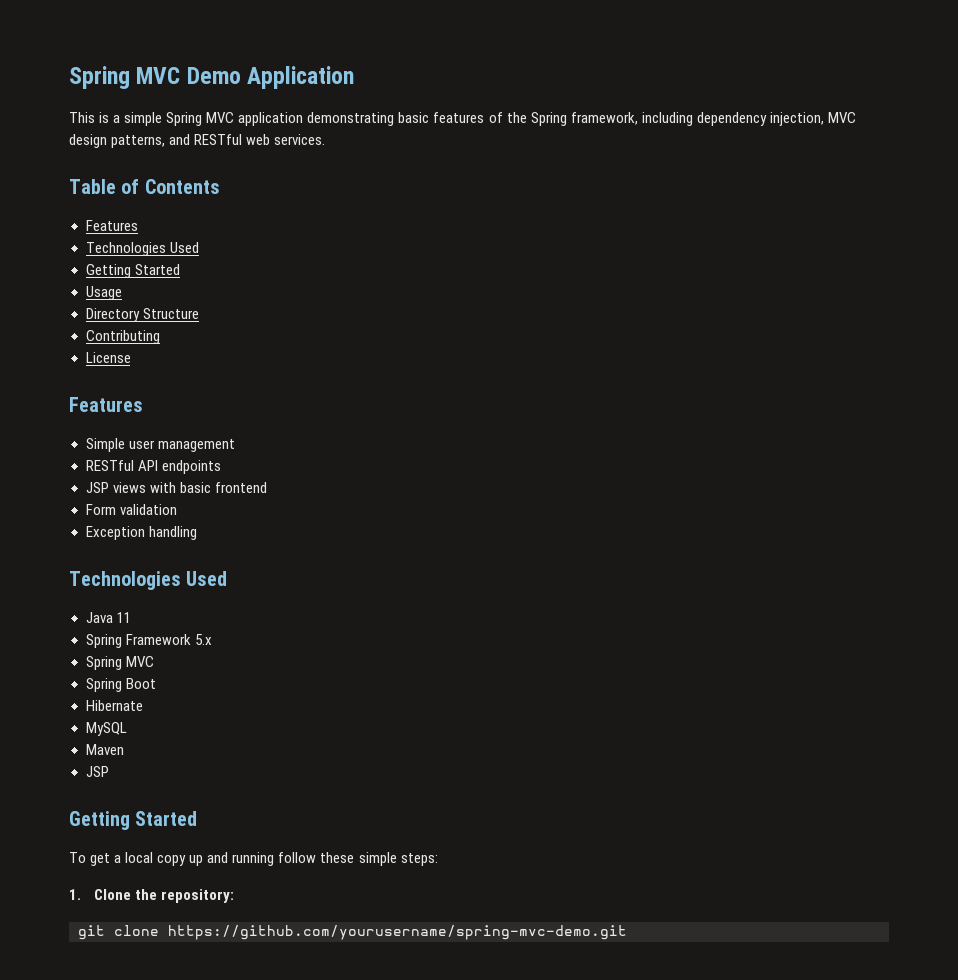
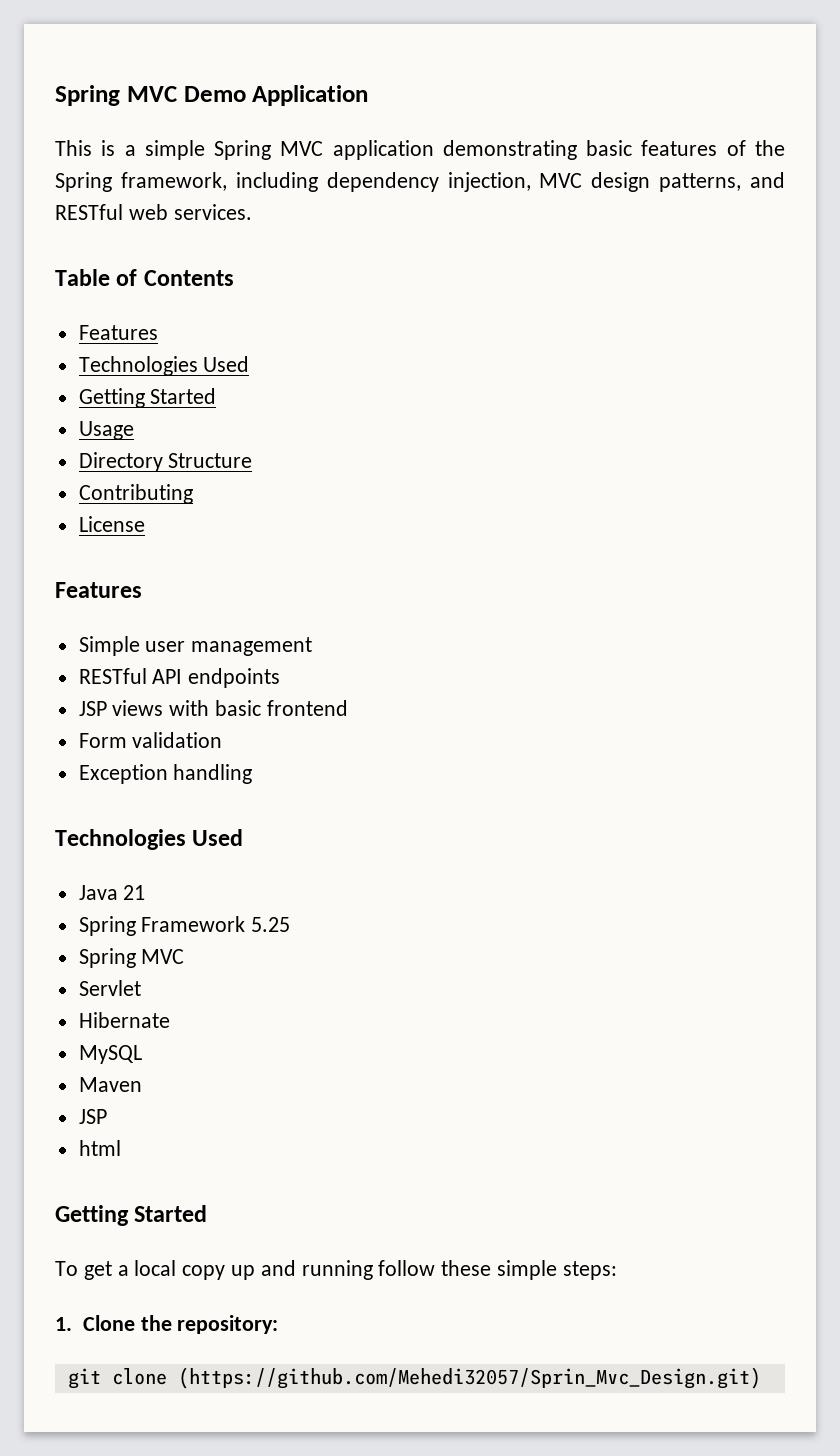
- Java 11
+ Java 21
- Spring Framework 5.x
+ Spring Framework 5.25
- Spring Boot
+ Servlet
+ html
- git clone https://github.com/yourusername/spring-mvc-demo.git
+ git clone (https://github.com/Mehedi32057/Sprin_Mvc_Design.git)

